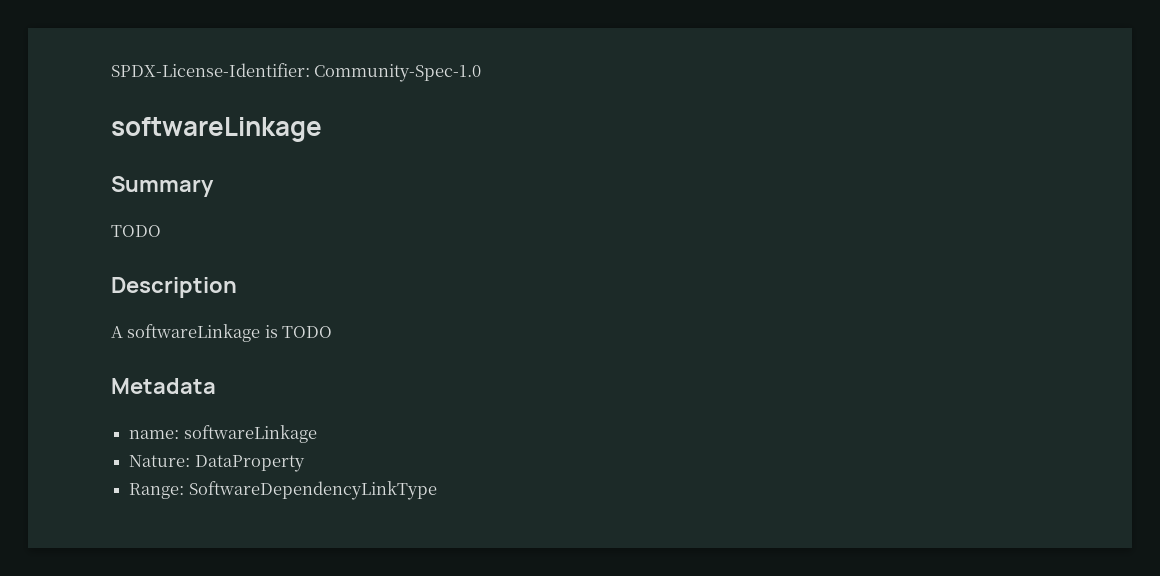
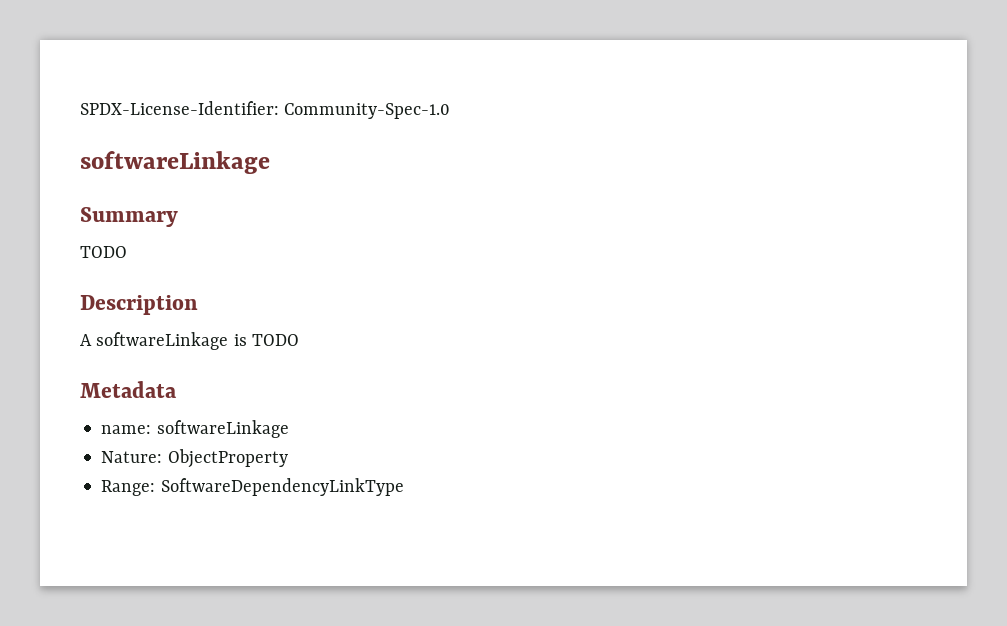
- Nature: DataProperty
+ Nature: ObjectProperty

